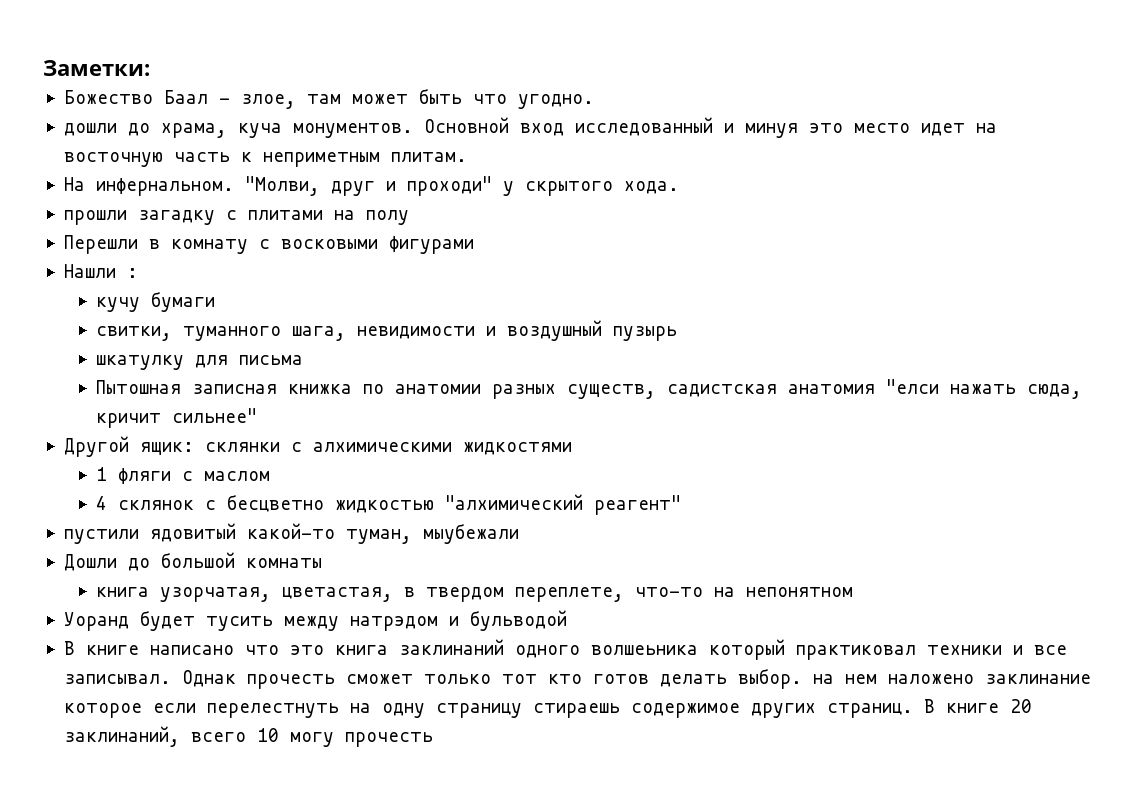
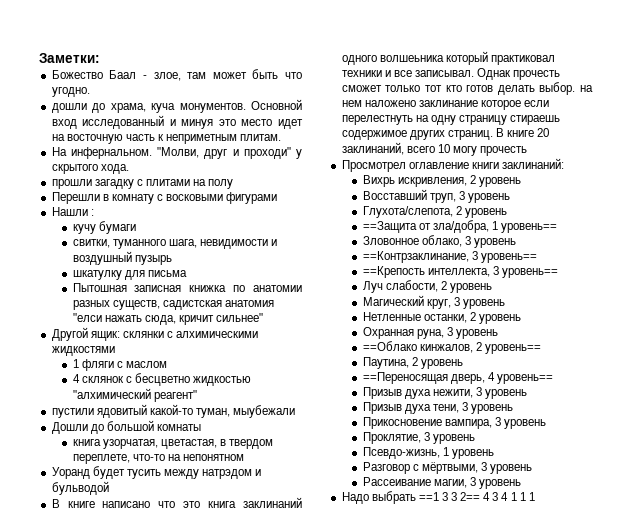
+ Просмотрел оглавление книги заклинаний:
+ Вихрь искривления, 2 уровень
+ Восставший труп, 3 уровень
+ Глухота/слепота, 2 уровень
+ ==Защита от зла/добра, 1 уровень==
+ Зловонное облако, 3 уровень
+ ==Контрзаклинание, 3 уровень==
+ ==Крепость интеллекта, 3 уровень==
+ Луч слабости, 2 уровень
+ Магический круг, 3 уровень
+ Нетленные останки, 2 уровень
+ Охранная руна, 3 уровень
+ ==Облако кинжалов, 2 уровень==
+ Паутина, 2 уровень
+ ==Переносящая дверь, 4 уровень==
+ Призыв духа нежити, 3 уровень
+ Призыв духа тени, 3 уровень
+ Прикосновение вампира, 3 уровень
+ Проклятие, 3 уровень
+ Псевдо-жизнь, 1 уровень
+ Разговор с мёртвыми, 3 уровень
+ Рассеивание магии, 3 уровень
+ Надо выбрать ==1 3 3 2== 4 3 4 1 1 1

